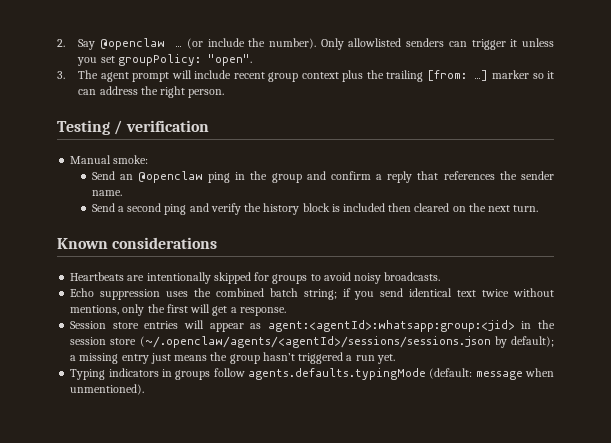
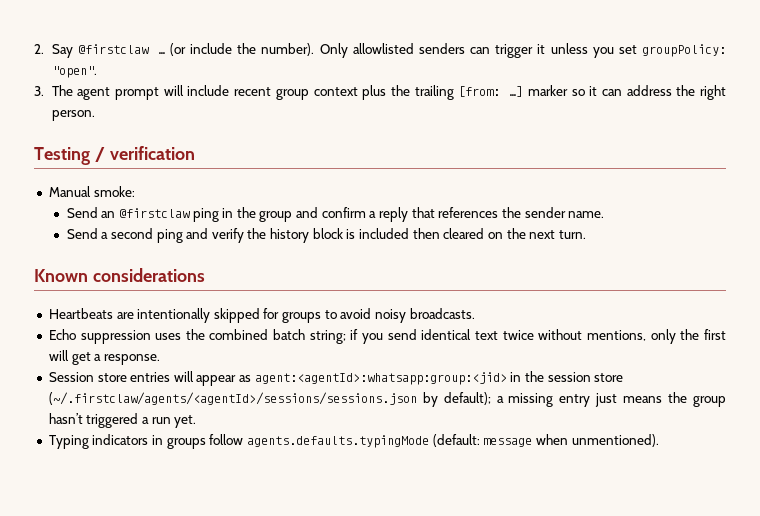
- 2. Say @openclaw …
+ 2. Say @firstclaw …
- Send an @openclaw ping in the group and confirm a reply that references the sender name.
+ Send an @firstclaw ping in the group and confirm a reply that references the sender name.
- Session store entries will appear as agent:<agentId>:whatsapp:group:<jid> in the session store (~/.openclaw/agents/<agentId>/sessions/sessions.json by default); a missing entry just means the group hasn’t triggered a run yet.
+ Session store entries will appear as agent:<agentId>:whatsapp:group:<jid> in the session store (~/.firstclaw/agents/<agentId>/sessions/sessions.json by default); a missing entry just means the group hasn’t triggered a run yet.

